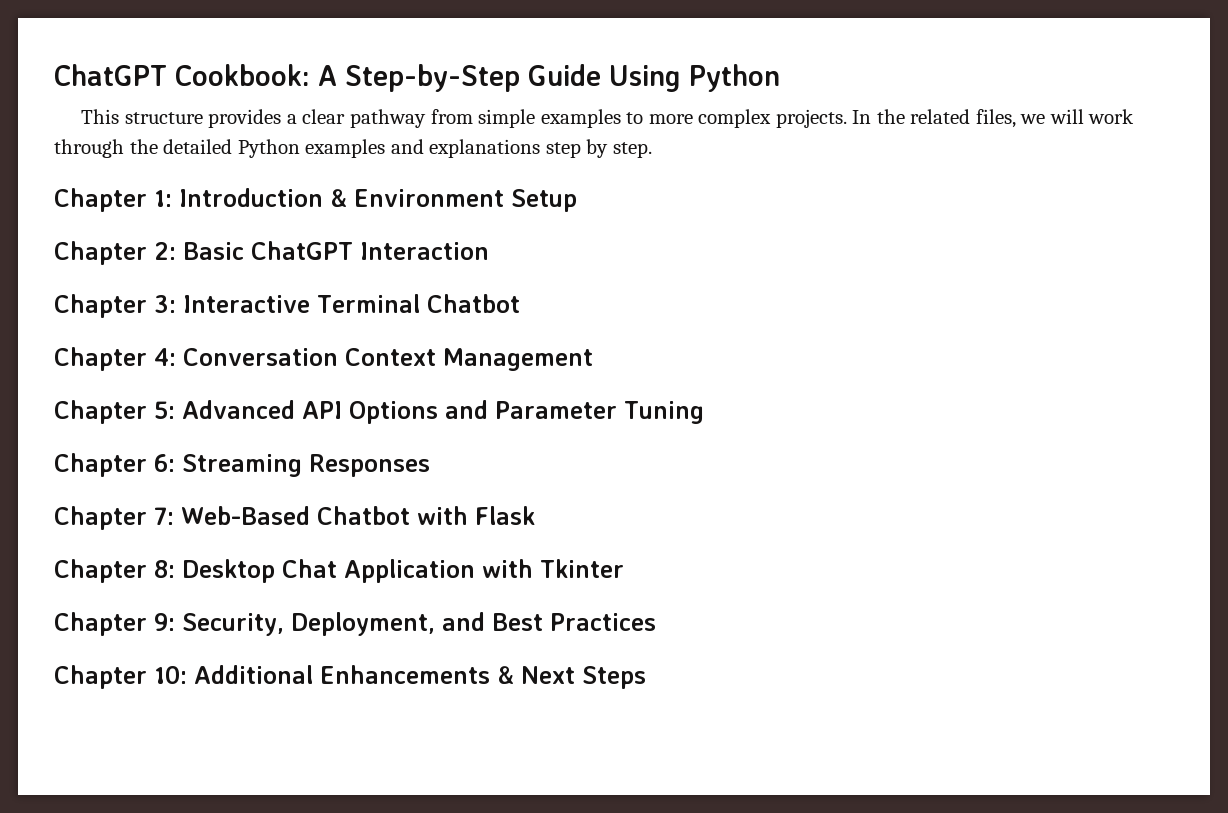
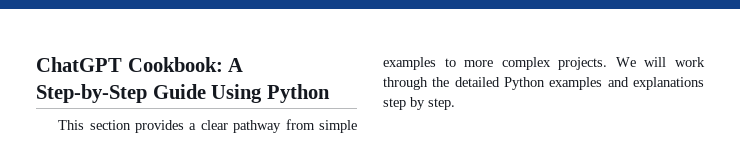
- This structure provides a clear pathway from simple examples to more complex projects.
+ This section provides a clear pathway from simple examples to more complex projects.
- In the related files, we will work through the detailed Python examples and explanations step by step.
+ We will work through the detailed Python examples and explanations step by step.
- Chapter 1: Introduction & Environment Setup
- Chapter 2: Basic ChatGPT Interaction
- Chapter 3: Interactive Terminal Chatbot
- Chapter 4: Conversation Context Management
- Chapter 5: Advanced API Options and Parameter Tuning
- Chapter 6: Streaming Responses
- Chapter 7: Web-Based Chatbot with Flask
- Chapter 8: Desktop Chat Application with Tkinter
- Chapter 9: Security, Deployment, and Best Practices
- Chapter 10: Additional Enhancements & Next Steps

